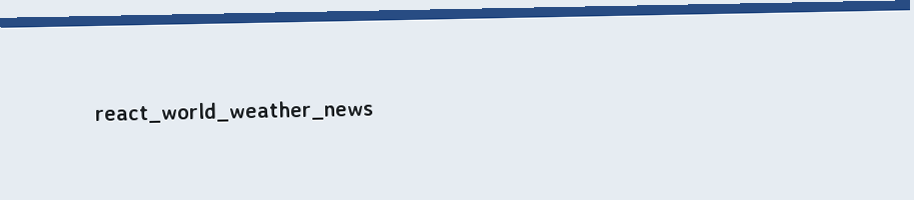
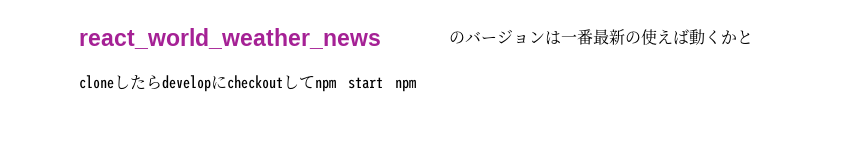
+ cloneしたらdevelopにcheckoutしてnpm start npmのバージョンは一番最新の使えば動くかと

